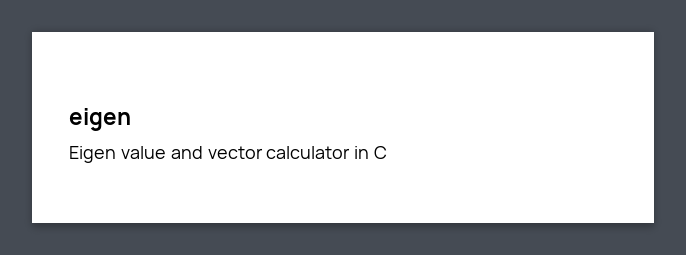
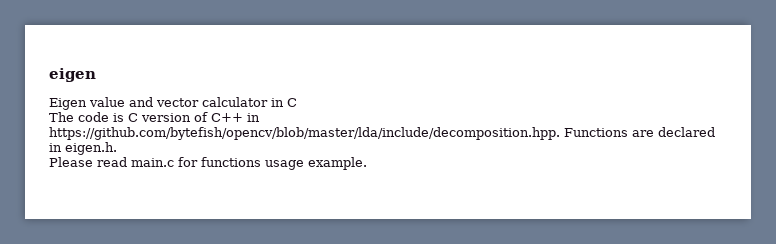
+ The code is C version of C++ in https://github.com/bytefish/opencv/blob/master/lda/include/decomposition.hpp. Functions are declared in eigen.h.
+ Please read main.c for functions usage example.

